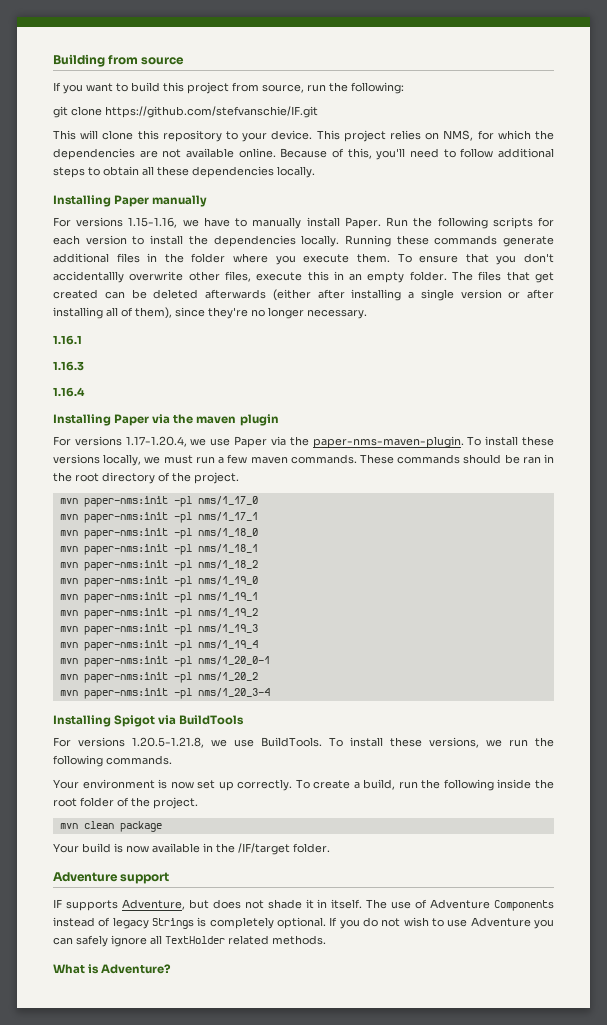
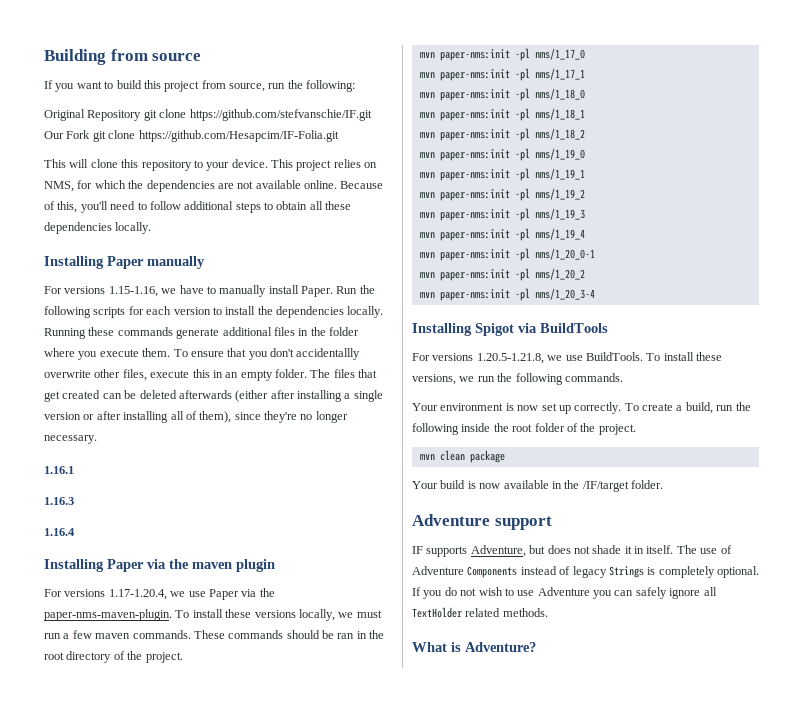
- git clone https://github.com/stefvanschie/IF.git
+ Original Repository git clone https://github.com/stefvanschie/IF.git Our Fork git clone https://github.com/Hesapcim/IF-Folia.git

